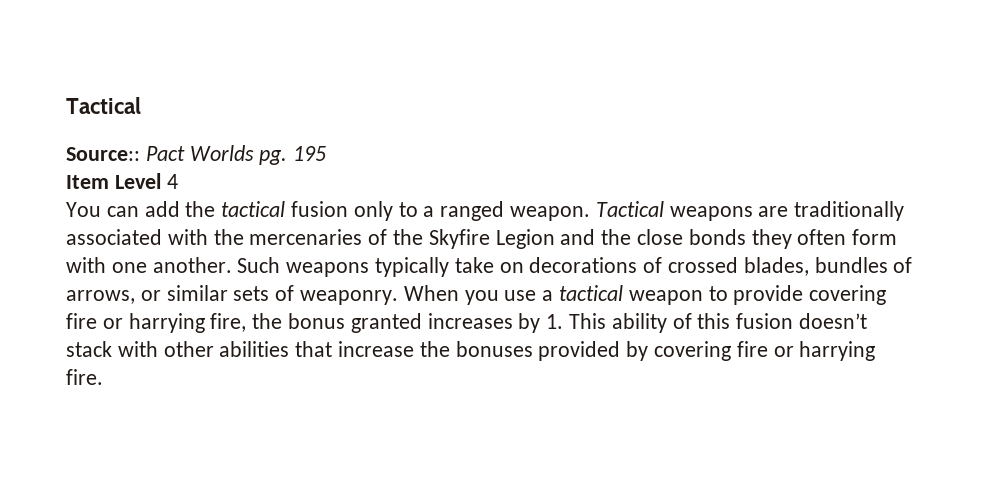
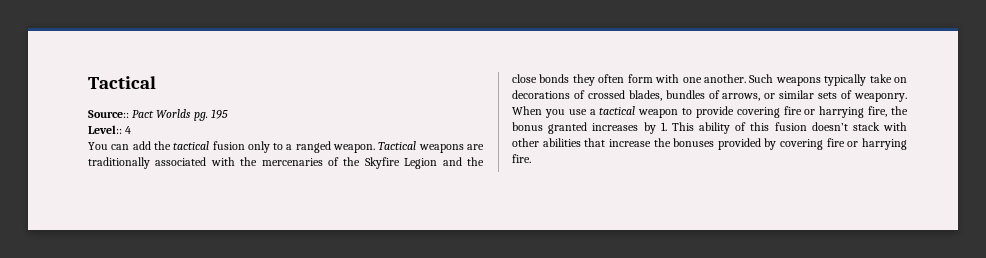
- Item Level 4
+ Level:: 4

